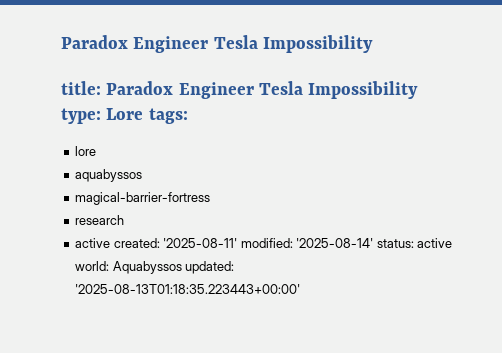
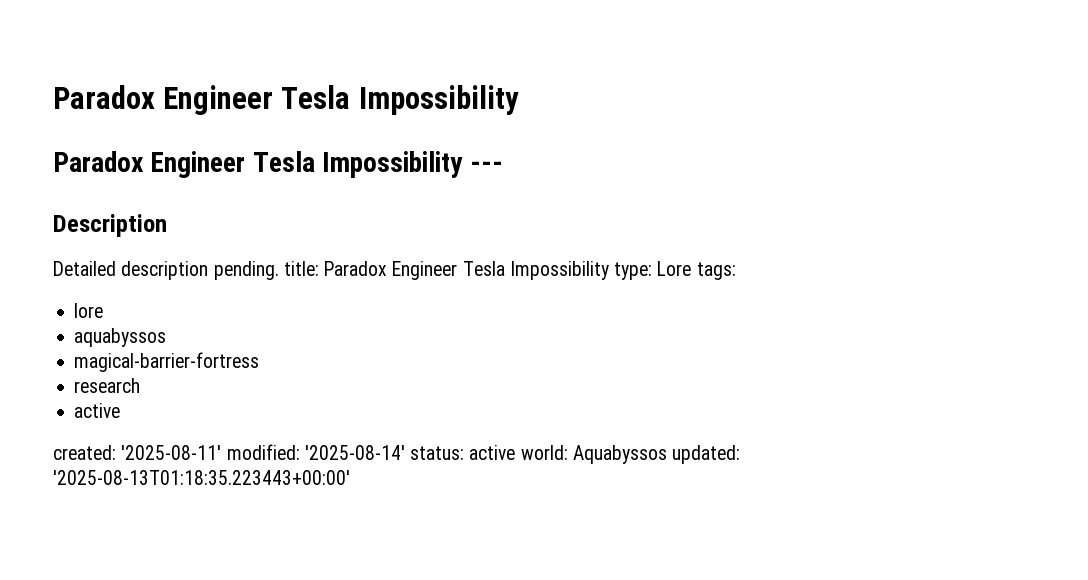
- title: Paradox Engineer Tesla Impossibility type: Lore tags:
+ Paradox Engineer Tesla Impossibility ---
+ Description
+ Detailed description pending. title: Paradox Engineer Tesla Impossibility type: Lore tags:
  research
- active created: '2025-08-11' modified: '2025-08-14' status: active world: Aquabyssos updated: '2025-08-13T01:18:35.223443+00:00'
+ active
+ created: '2025-08-11' modified: '2025-08-14' status: active world: Aquabyssos updated: '2025-08-13T01:18:35.223443+00:00'

